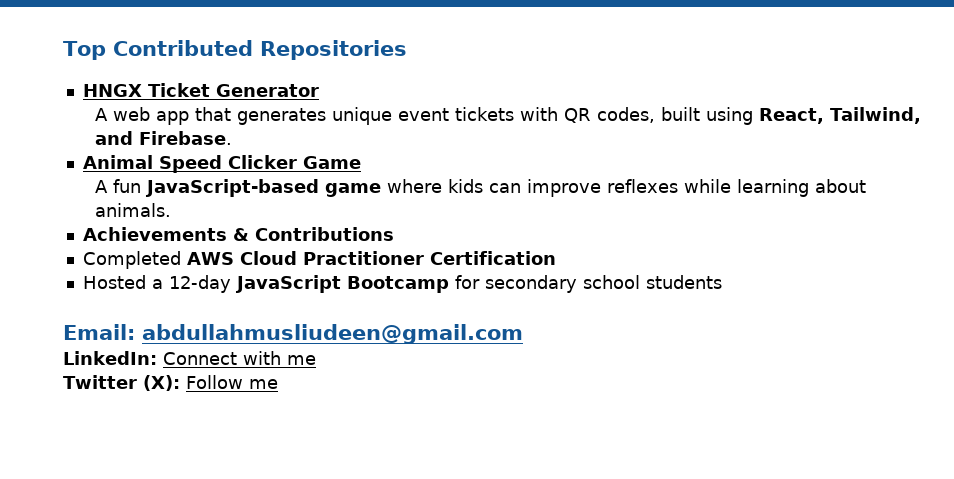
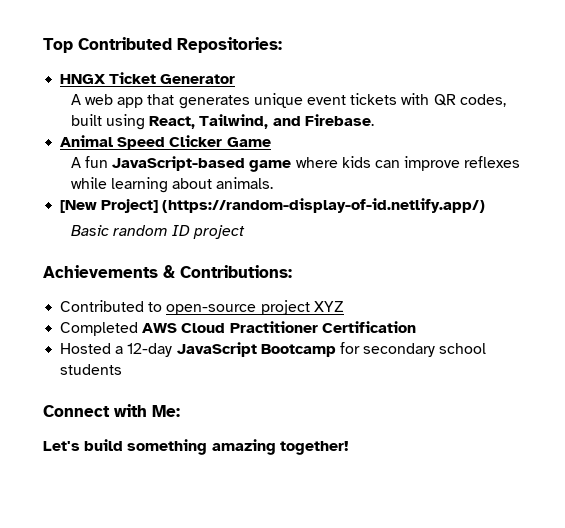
- Top Contributed Repositories
+ Top Contributed Repositories:
- Achievements & Contributions
+ [New Project] (https://random-display-of-id.netlify.app/)
+ Basic random ID project
+ Achievements & Contributions:
+ Contributed to open-source project XYZ
- Email: abdullahmusliudeen@gmail.com
- LinkedIn: Connect with me
- Twitter (X): Follow me
+ Connect with Me:
+ Let's build something amazing together!

